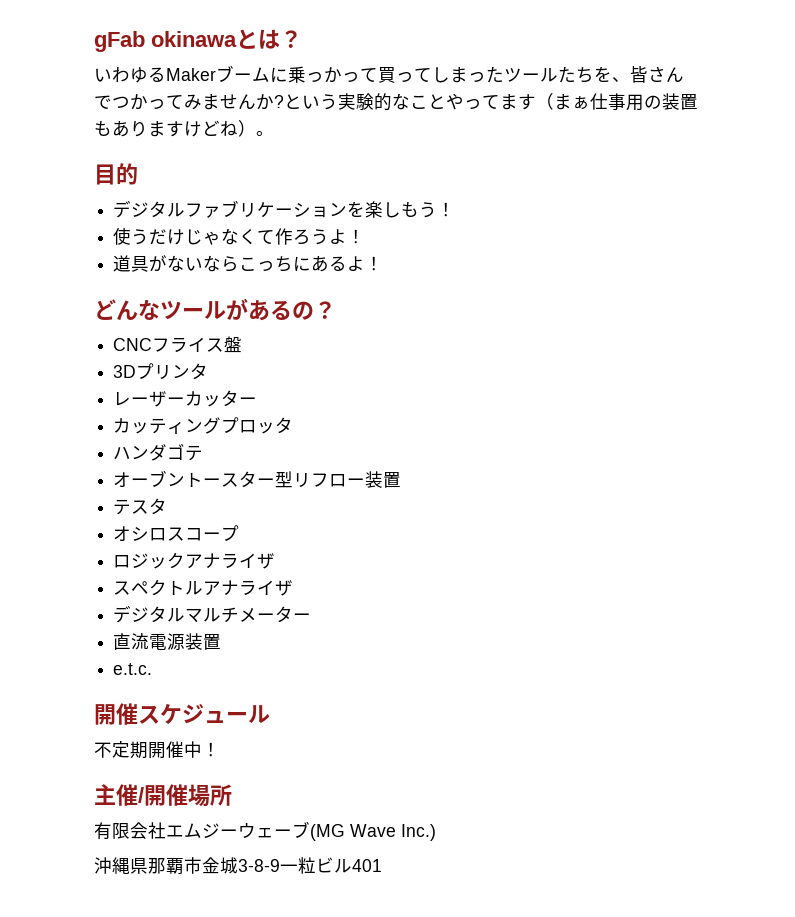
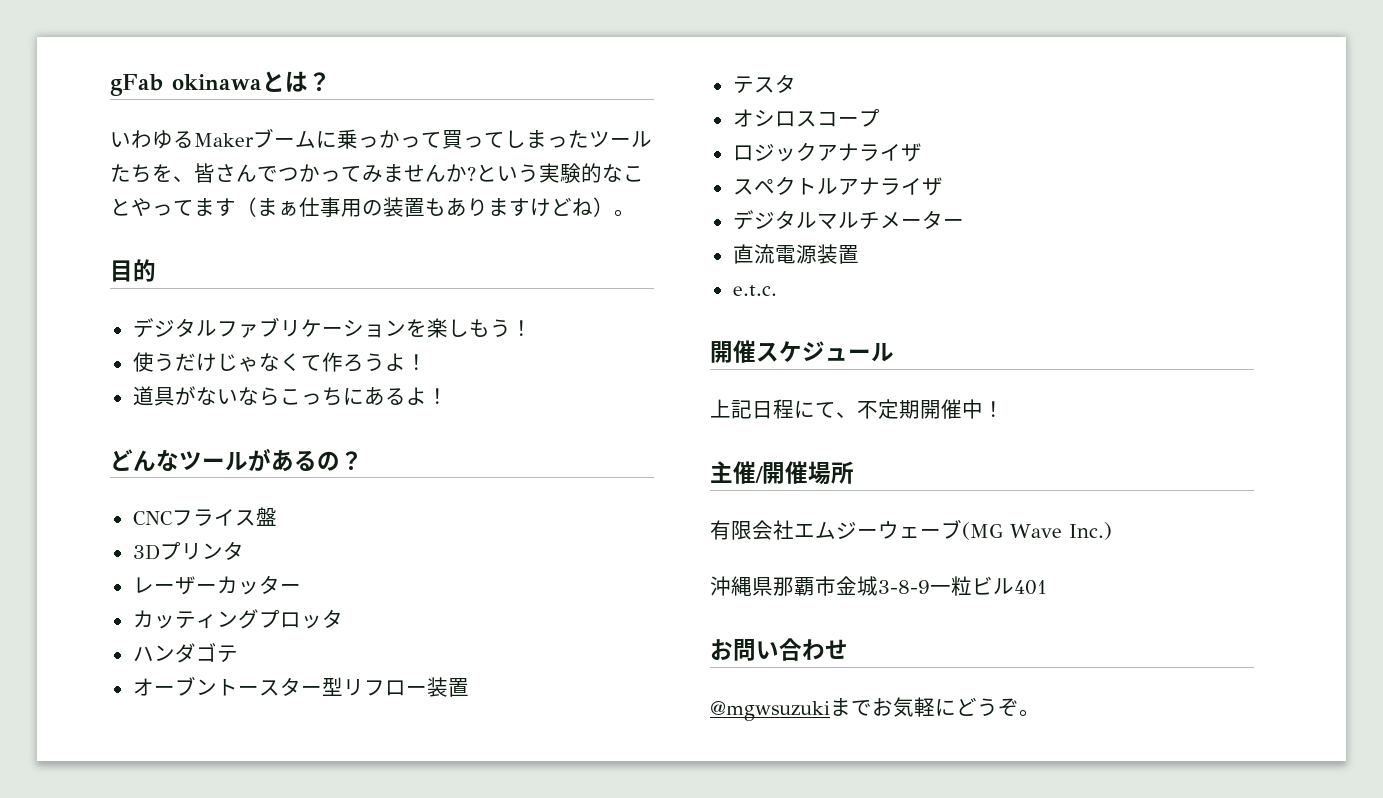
- 不定期開催中！
+ 上記日程にて、不定期開催中！
+ お問い合わせ
+ @mgwsuzukiまでお気軽にどうぞ。

